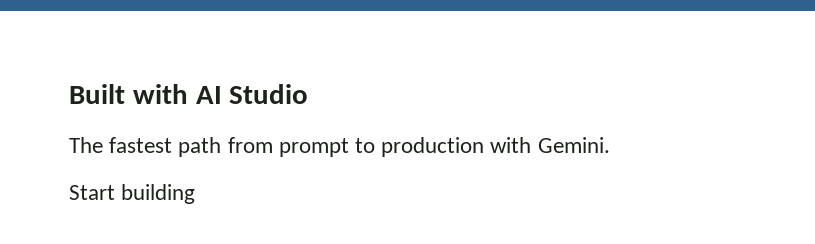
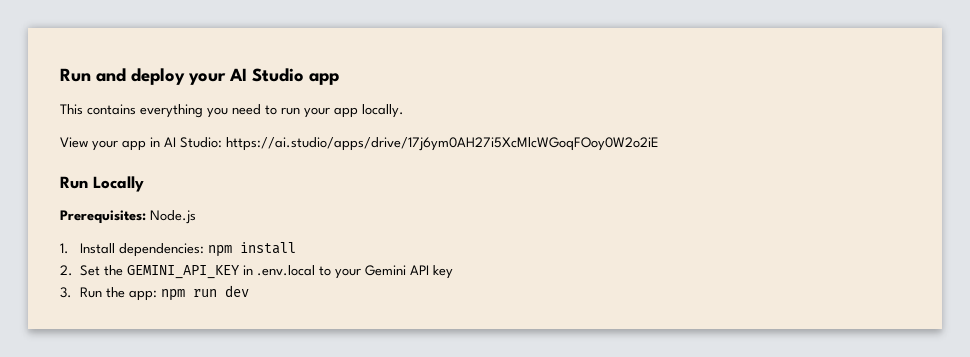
- Built with AI Studio
- The fastest path from prompt to production with Gemini.
- Start building
+ Run and deploy your AI Studio app
+ This contains everything you need to run your app locally.
+ View your app in AI Studio: https://ai.studio/apps/drive/17j6ym0AH27i5XcMlcWGoqFOoy0W2o2iE
+ Run Locally
+ Prerequisites: Node.js
+ 1. Install dependencies: npm install
+ 2. Set the GEMINI_API_KEY in .env.local to your Gemini API key
+ 3. Run the app: npm run dev

